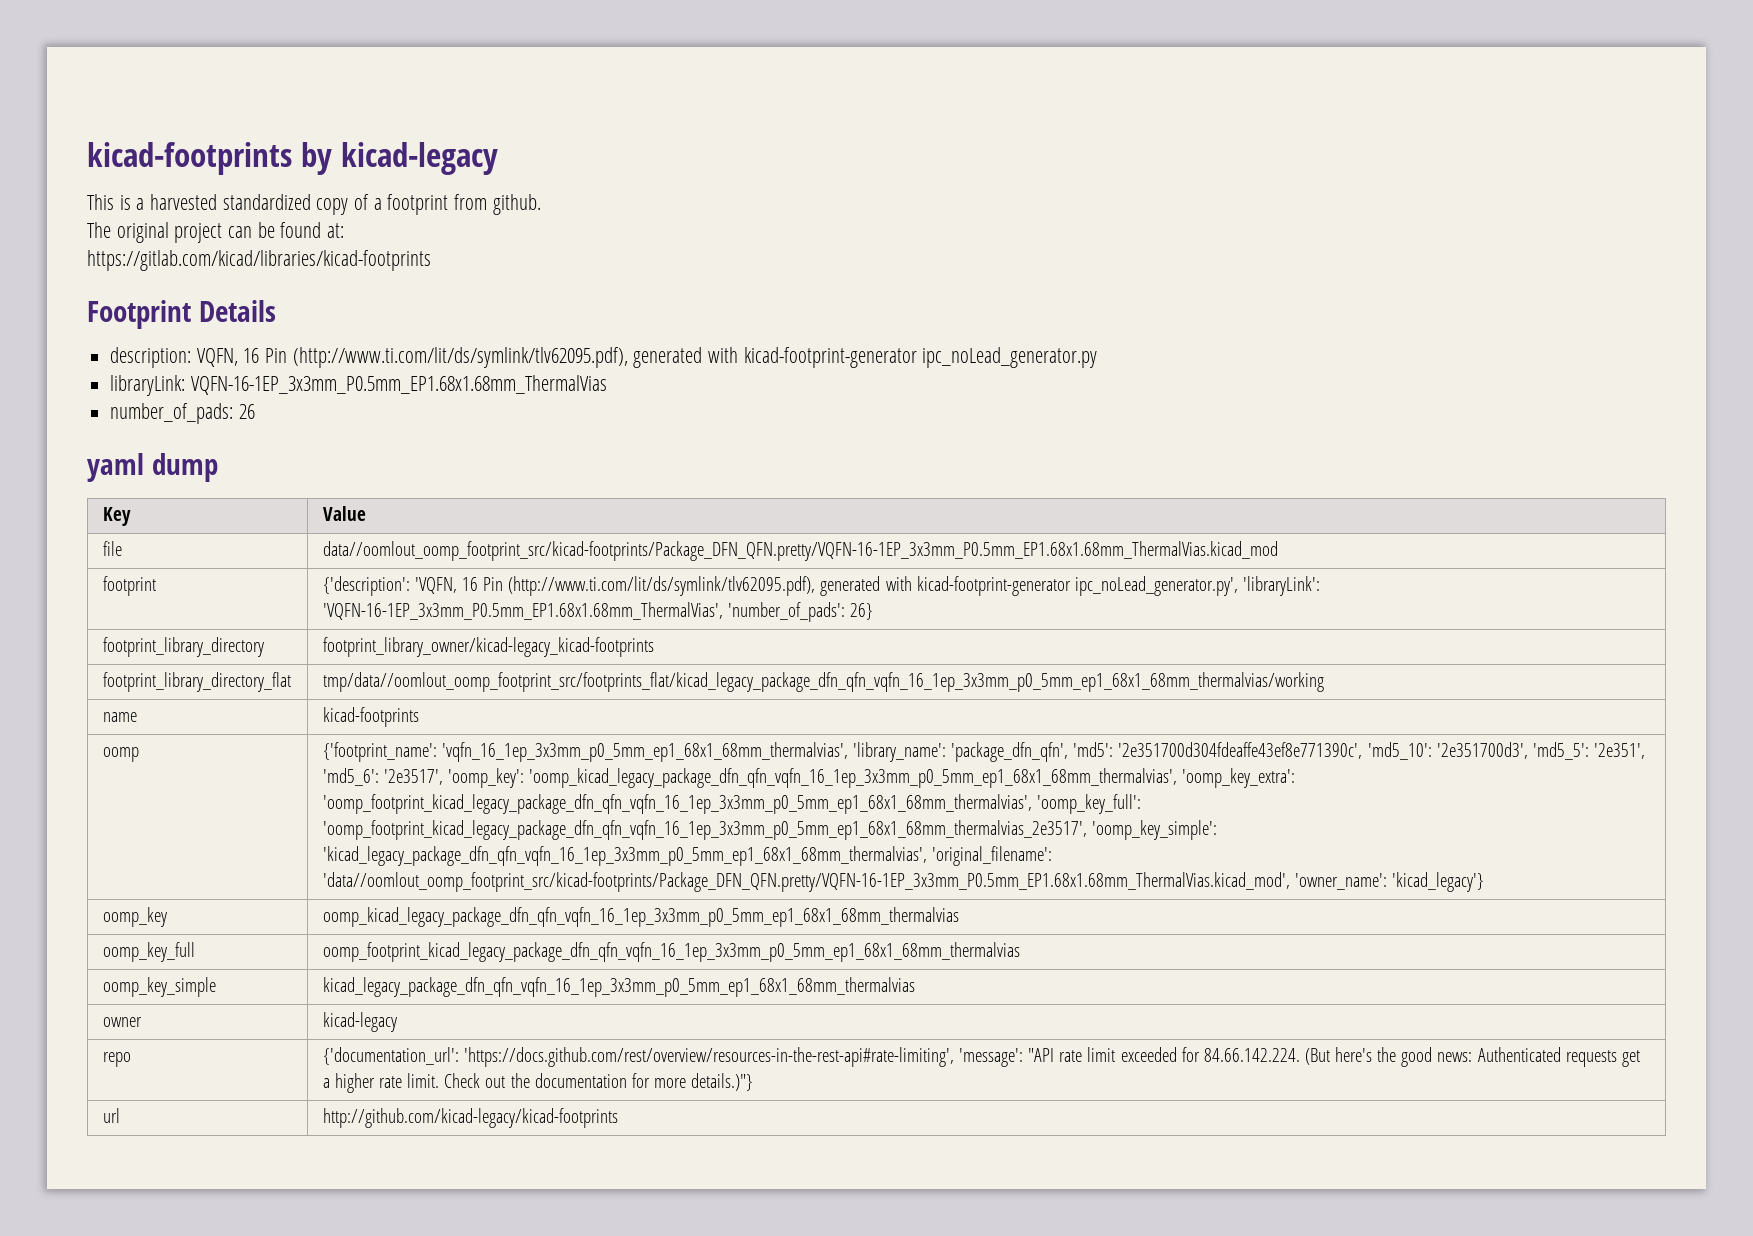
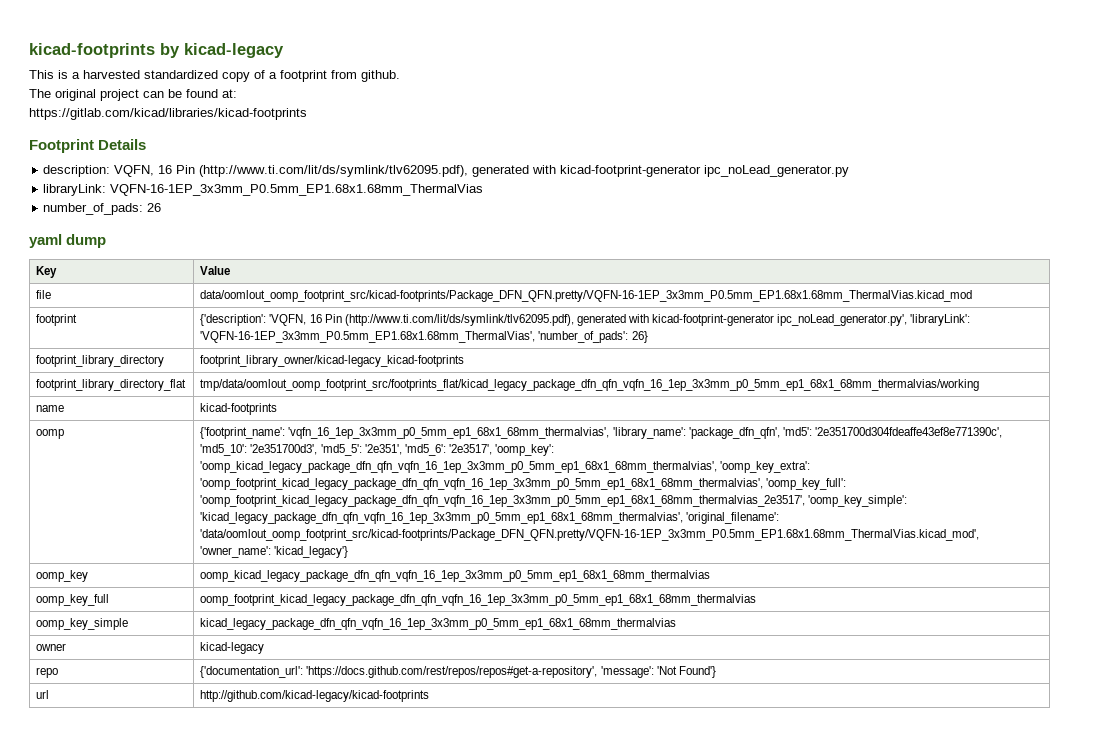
- file | data//oomlout_oomp_footprint_src/kicad-footprints/Package_DFN_QFN.pretty/VQFN-16-1EP_3x3mm_P0.5mm_EP1.68x1.68mm_ThermalVias.kicad_mod
+ file | data/oomlout_oomp_footprint_src/kicad-footprints/Package_DFN_QFN.pretty/VQFN-16-1EP_3x3mm_P0.5mm_EP1.68x1.68mm_ThermalVias.kicad_mod
- footprint_library_directory_flat | tmp/data//oomlout_oomp_footprint_src/footprints_flat/kicad_legacy_package_dfn_qfn_vqfn_16_1ep_3x3mm_p0_5mm_ep1_68x1_68mm_thermalvias/working
+ footprint_library_directory_flat | tmp/data/oomlout_oomp_footprint_src/footprints_flat/kicad_legacy_package_dfn_qfn_vqfn_16_1ep_3x3mm_p0_5mm_ep1_68x1_68mm_thermalvias/working
- oomp | {'footprint_name': 'vqfn_16_1ep_3x3mm_p0_5mm_ep1_68x1_68mm_thermalvias', 'library_name': 'package_dfn_qfn', 'md5': '2e351700d304fdeaffe43ef8e771390c', 'md5_10': '2e351700d3', 'md5_5': '2e351', 'md5_6': '2e3517', 'oomp_key': 'oomp_kicad_legacy_package_dfn_qfn_vqfn_16_1ep_3x3mm_p0_5mm_ep1_68x1_68mm_thermalvias', 'oomp_key_extra': 'oomp_footprint_kicad_legacy_package_dfn_qfn_vqfn_16_1ep_3x3mm_p0_5mm_ep1_68x1_68mm_thermalvias', 'oomp_key_full': 'oomp_footprint_kicad_legacy_package_dfn_qfn_vqfn_16_1ep_3x3mm_p0_5mm_ep1_68x1_68mm_thermalvias_2e3517', 'oomp_key_simple': 'kicad_legacy_package_dfn_qfn_vqfn_16_1ep_3x3mm_p0_5mm_ep1_68x1_68mm_thermalvias', 'original_filename': 'data//oomlout_oomp_footprint_src/kicad-footprints/Package_DFN_QFN.pretty/VQFN-16-1EP_3x3mm_P0.5mm_EP1.68x1.68mm_ThermalVias.kicad_mod', 'owner_name': 'kicad_legacy'}
+ oomp | {'footprint_name': 'vqfn_16_1ep_3x3mm_p0_5mm_ep1_68x1_68mm_thermalvias', 'library_name': 'package_dfn_qfn', 'md5': '2e351700d304fdeaffe43ef8e771390c', 'md5_10': '2e351700d3', 'md5_5': '2e351', 'md5_6': '2e3517', 'oomp_key': 'oomp_kicad_legacy_package_dfn_qfn_vqfn_16_1ep_3x3mm_p0_5mm_ep1_68x1_68mm_thermalvias', 'oomp_key_extra': 'oomp_footprint_kicad_legacy_package_dfn_qfn_vqfn_16_1ep_3x3mm_p0_5mm_ep1_68x1_68mm_thermalvias', 'oomp_key_full': 'oomp_footprint_kicad_legacy_package_dfn_qfn_vqfn_16_1ep_3x3mm_p0_5mm_ep1_68x1_68mm_thermalvias_2e3517', 'oomp_key_simple': 'kicad_legacy_package_dfn_qfn_vqfn_16_1ep_3x3mm_p0_5mm_ep1_68x1_68mm_thermalvias', 'original_filename': 'data/oomlout_oomp_footprint_src/kicad-footprints/Package_DFN_QFN.pretty/VQFN-16-1EP_3x3mm_P0.5mm_EP1.68x1.68mm_ThermalVias.kicad_mod', 'owner_name': 'kicad_legacy'}
- repo | {'documentation_url': 'https://docs.github.com/rest/overview/resources-in-the-rest-api#rate-limiting', 'message': "API rate limit exceeded for 84.66.142.224. (But here's the good news: Authenticated requests get a higher rate limit. Check out the documentation for more details.)"}
+ repo | {'documentation_url': 'https://docs.github.com/rest/repos/repos#get-a-repository', 'message': 'Not Found'}

